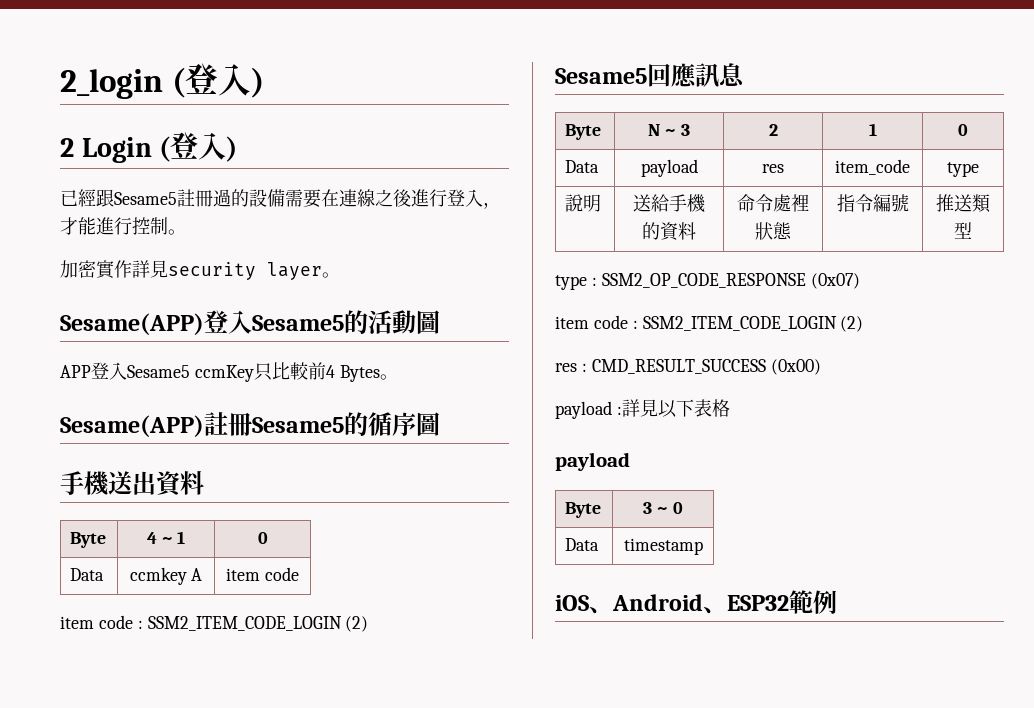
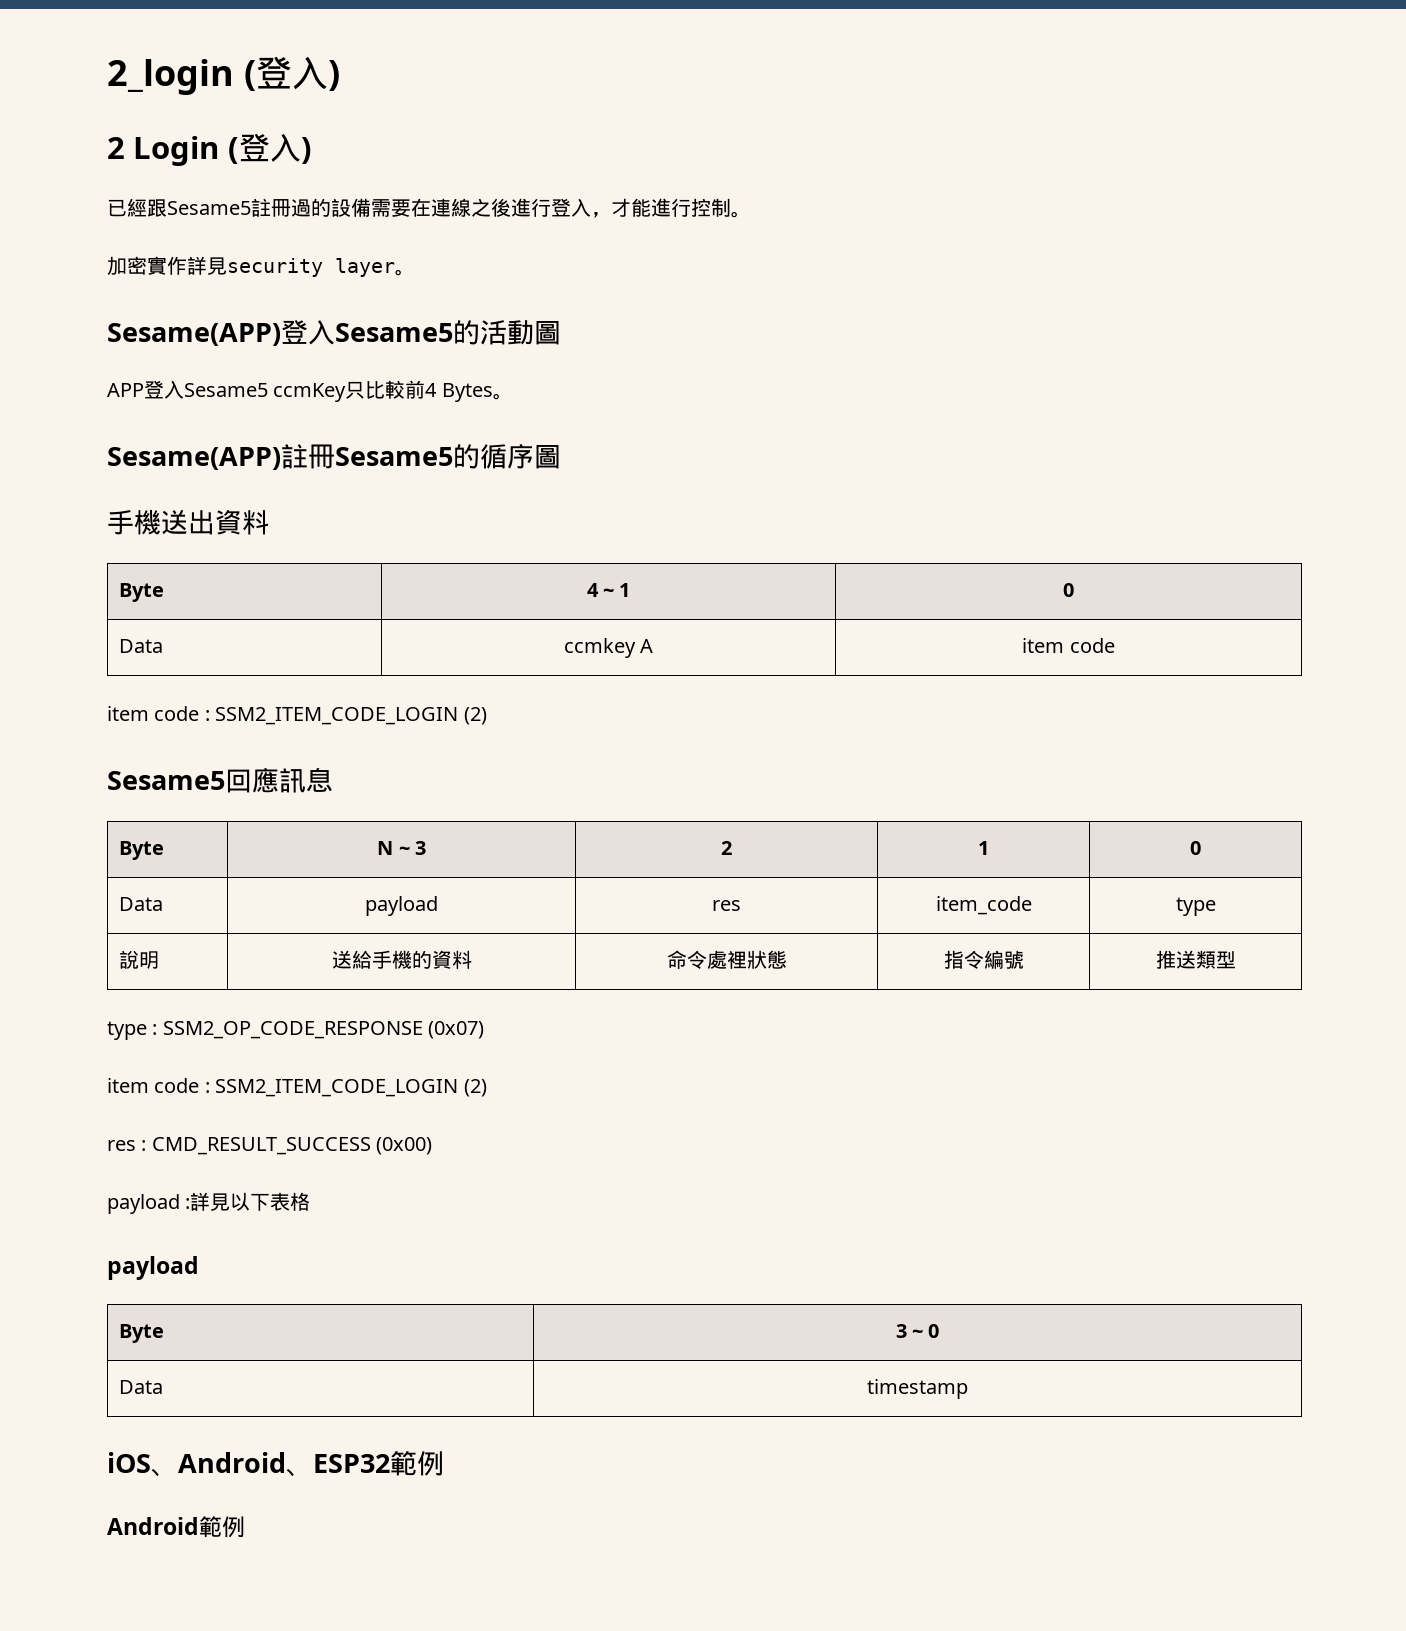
+ Android範例

